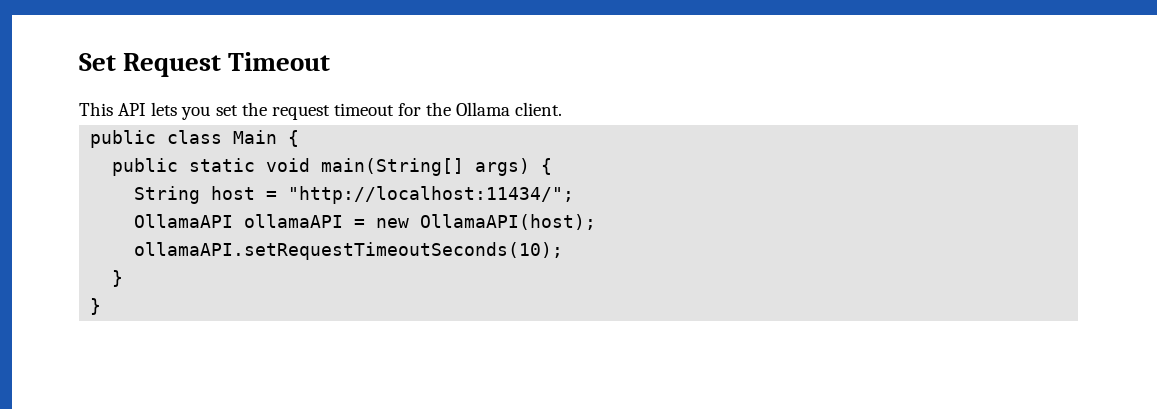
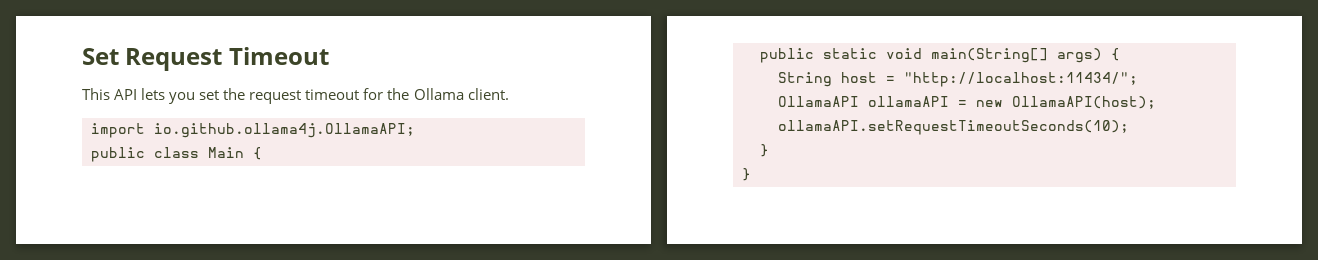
+ import io.github.ollama4j.OllamaAPI;

